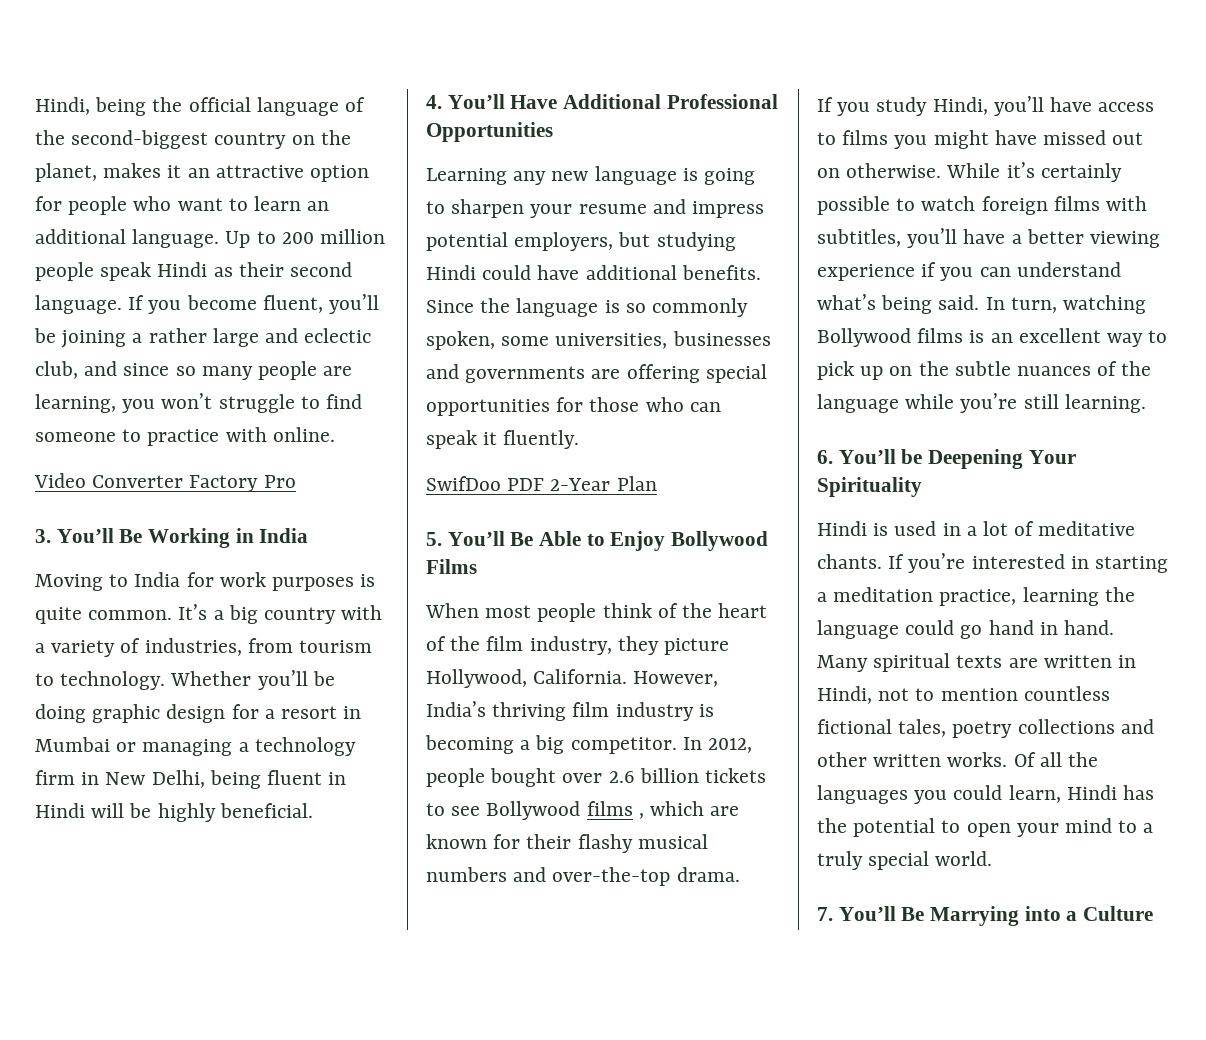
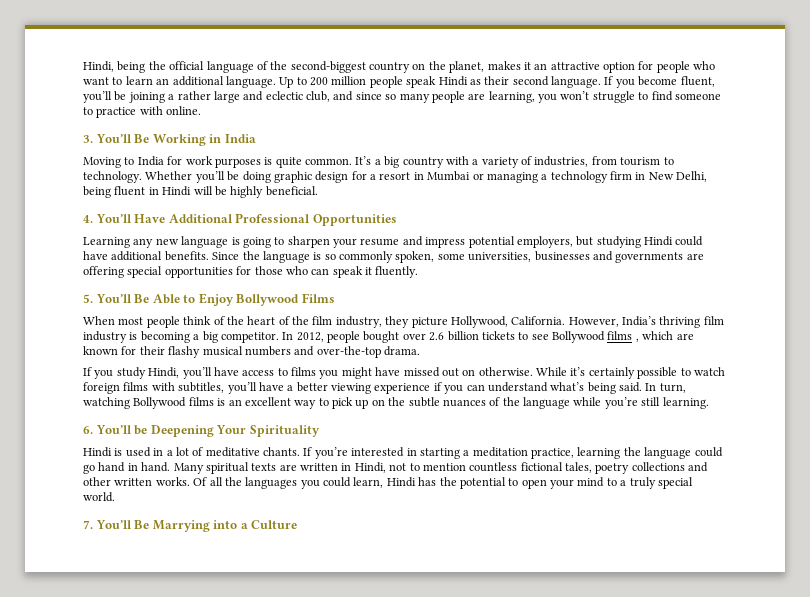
- Video Converter Factory Pro
- SwifDoo PDF 2-Year Plan

